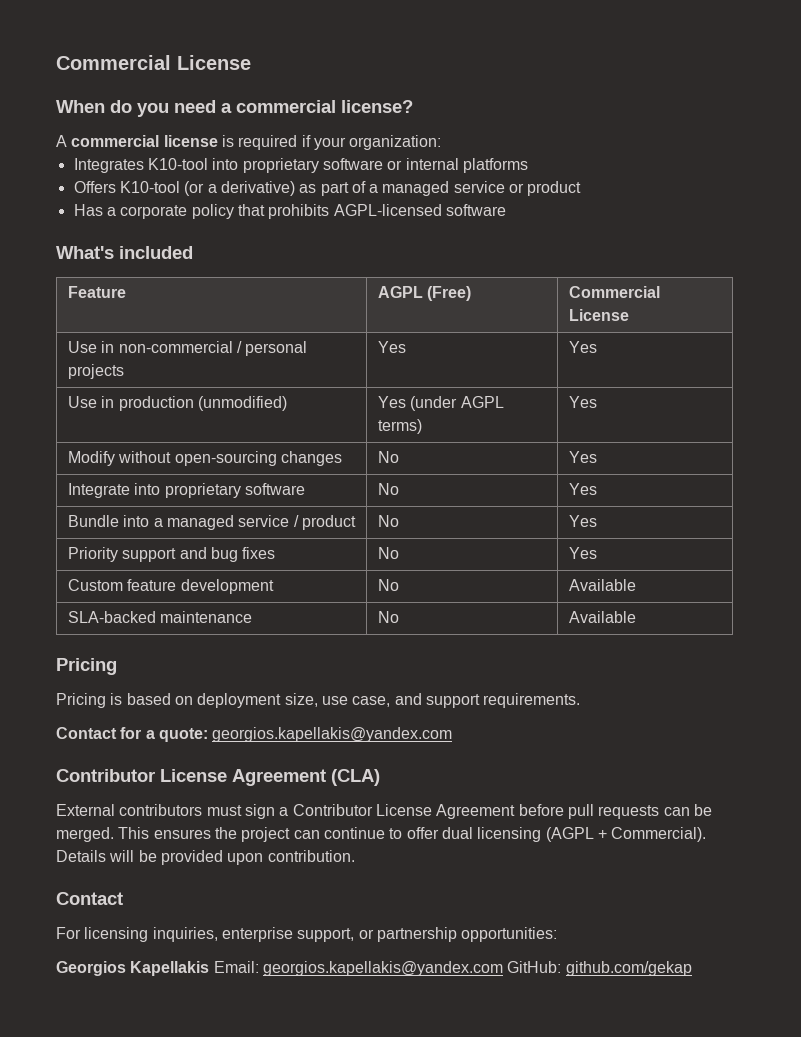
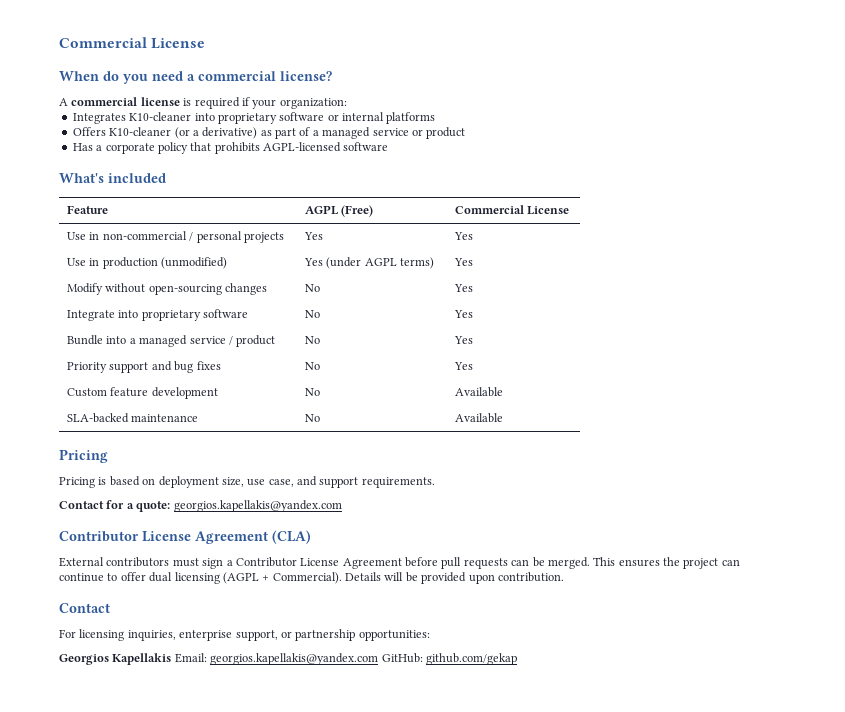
- Integrates K10-tool into proprietary software or internal platforms
+ Integrates K10-cleaner into proprietary software or internal platforms
- Offers K10-tool (or a derivative) as part of a managed service or product
+ Offers K10-cleaner (or a derivative) as part of a managed service or product

